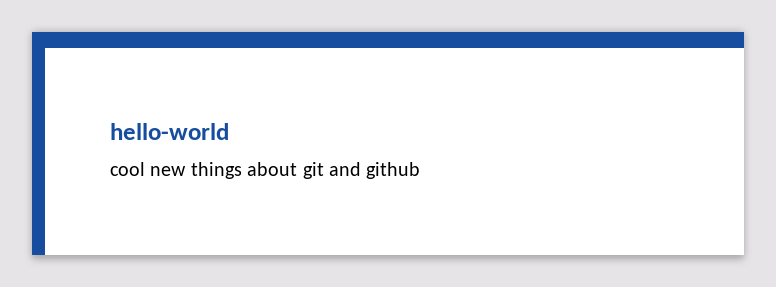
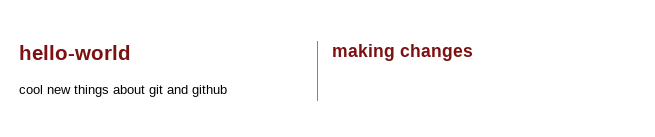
+ making changes

